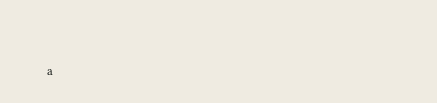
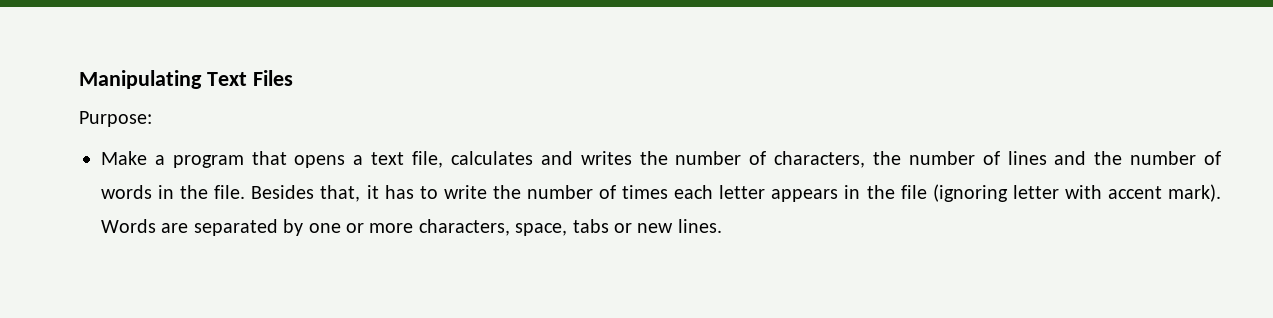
- a
+ Manipulating Text Files
+ Purpose:
+ Make a program that opens a text file, calculates and writes the number of characters, the number of lines and the number of words in the file. Besides that, it has to write the number of times each letter appears in the file (ignoring letter with accent mark). Words are separated by one or more characters, space, tabs or new lines.

